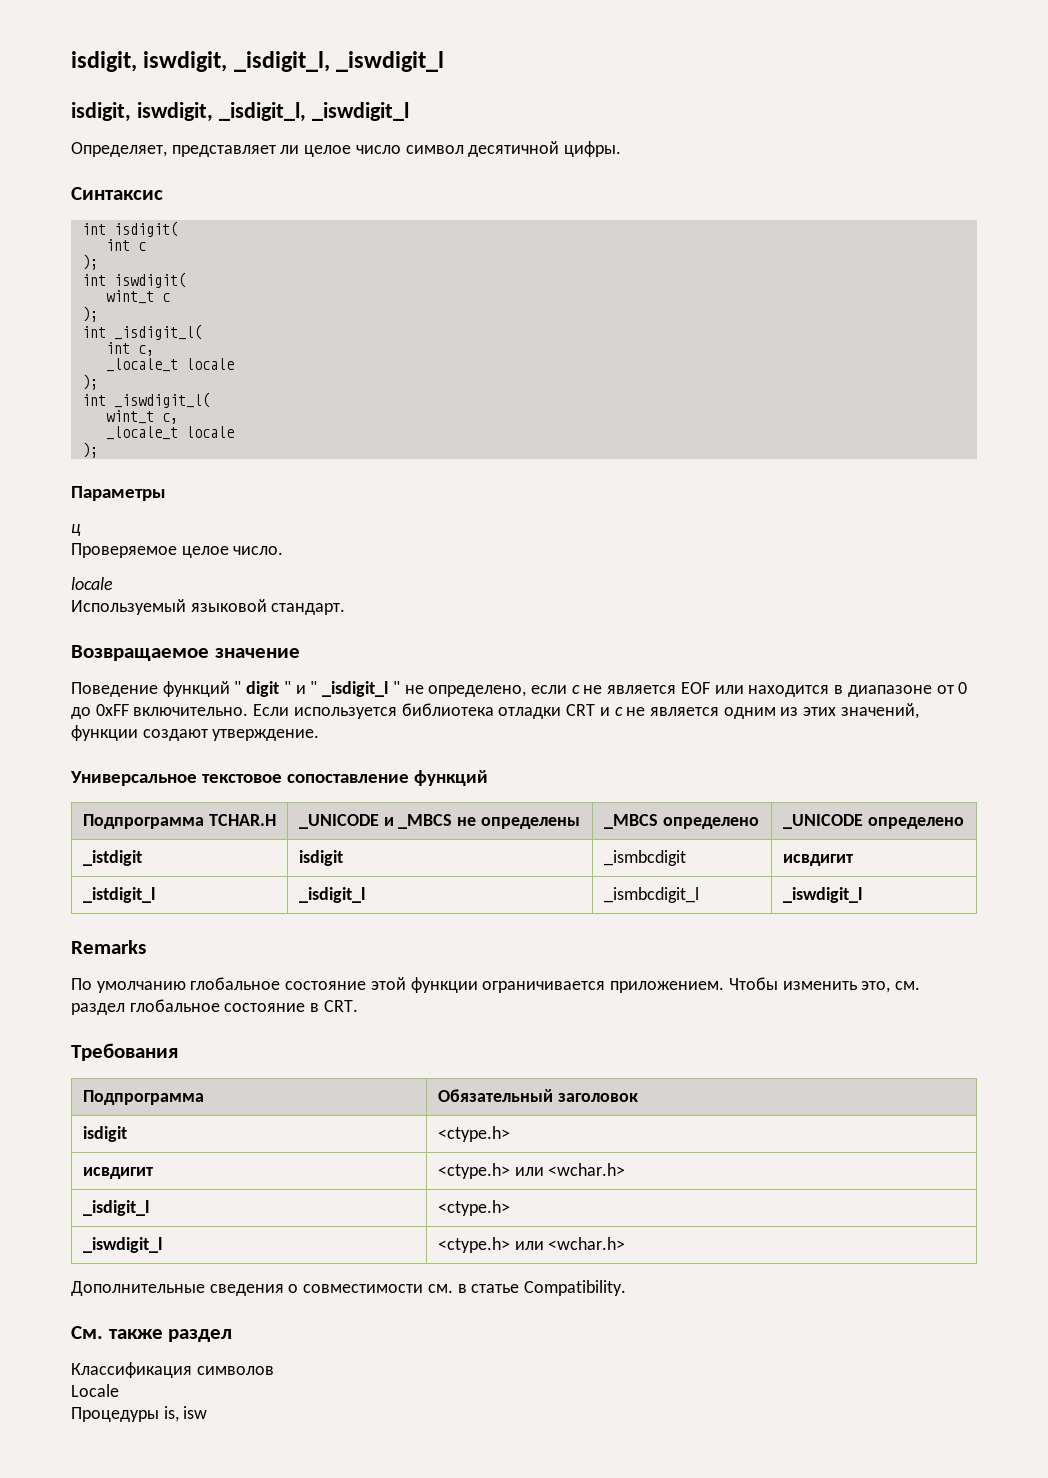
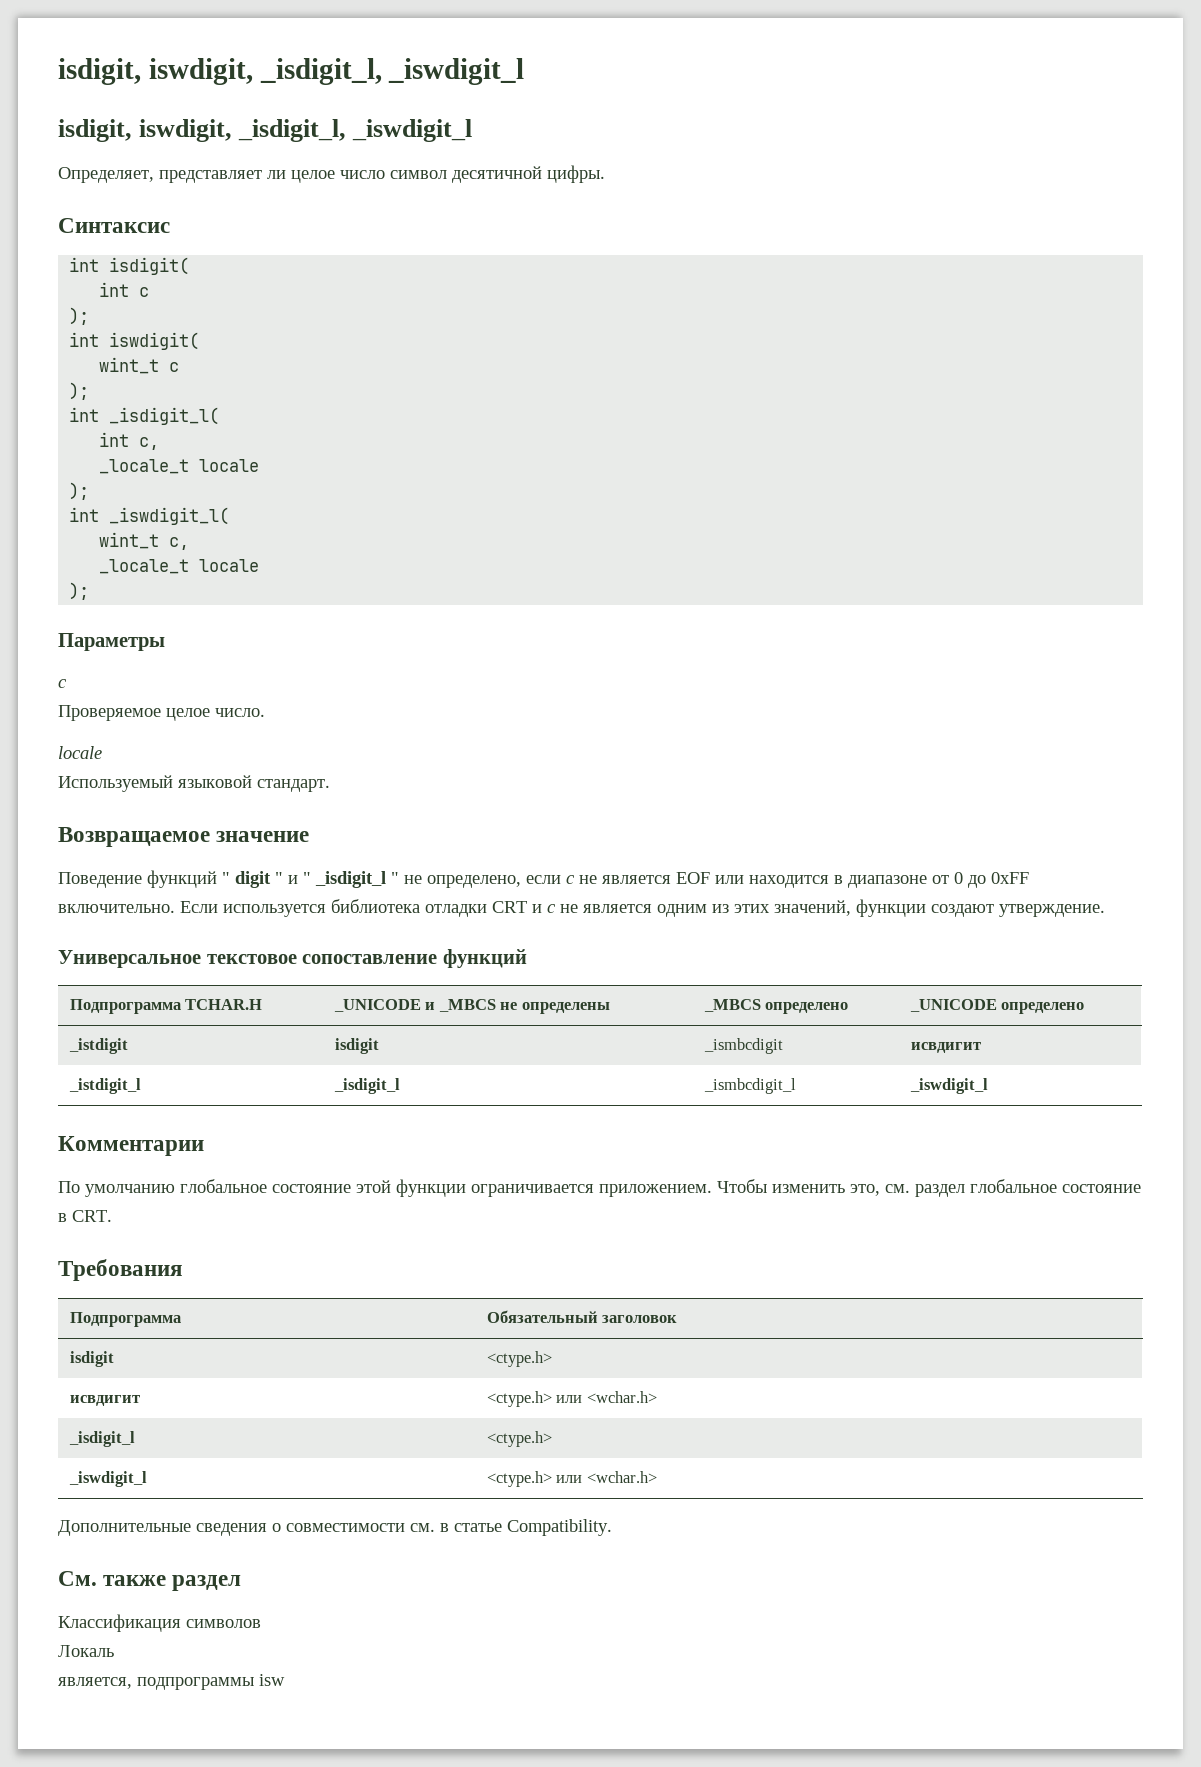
  Параметры
- ц
+ c
- Remarks
+ Комментарии
- Locale
- Процедуры is, isw
+ Локаль
+ является, подпрограммы isw

